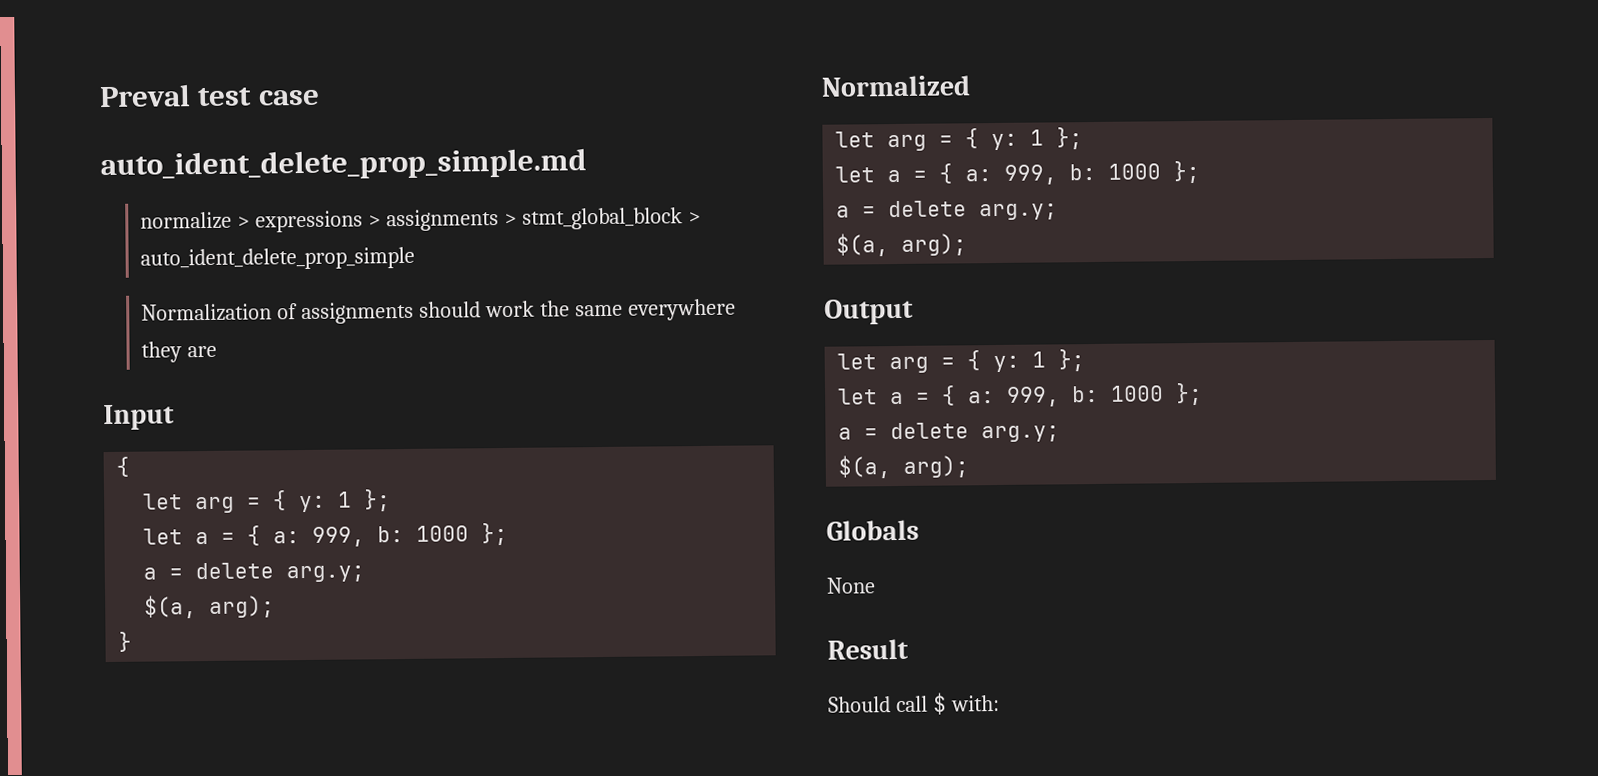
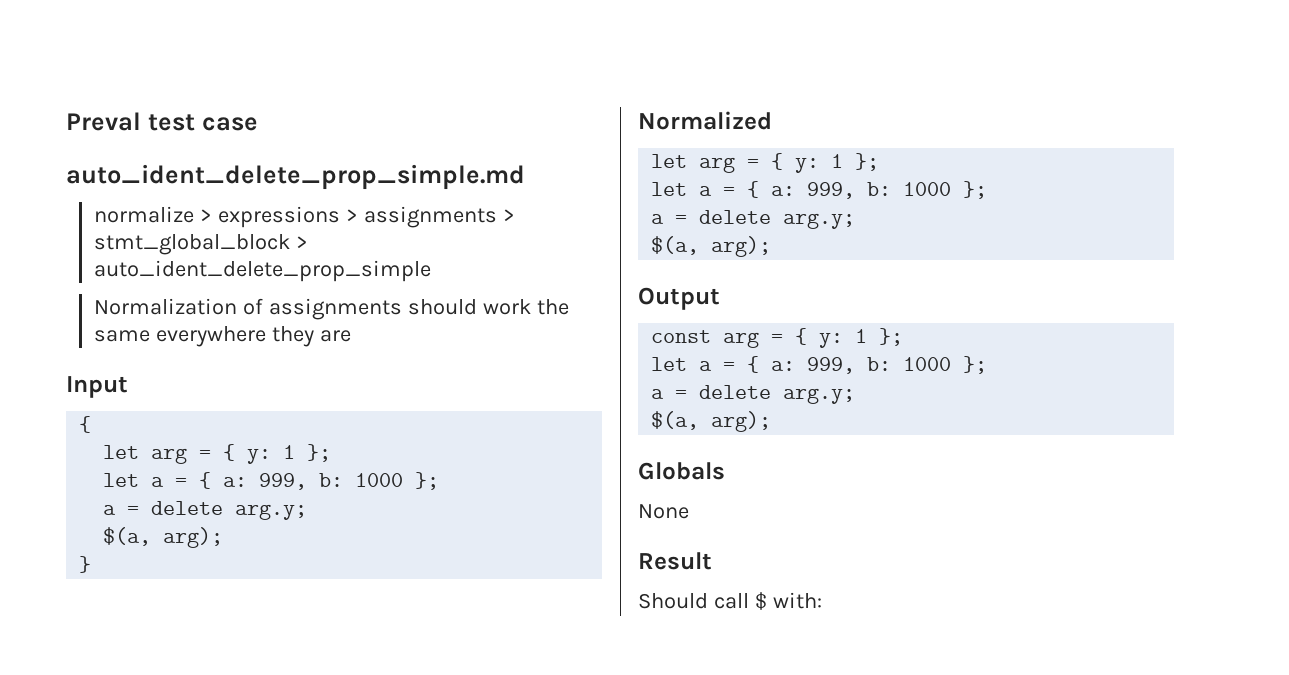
  Output
- let arg = { y: 1 };
+ const arg = { y: 1 };

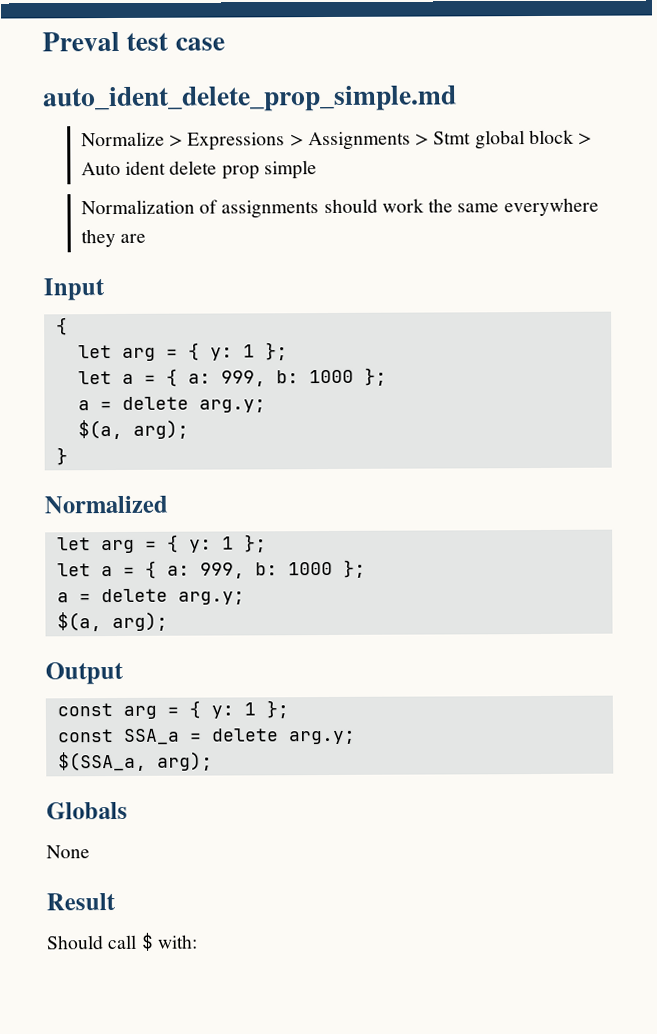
- normalize > expressions > assignments > stmt_global_block > auto_ident_delete_prop_simple
+ Normalize > Expressions > Assignments > Stmt global block > Auto ident delete prop simple
  const arg = { y: 1 };
- let a = { a: 999, b: 1000 };
- a = delete arg.y;
- $(a, arg);
+ const SSA_a = delete arg.y;
+ $(SSA_a, arg);

